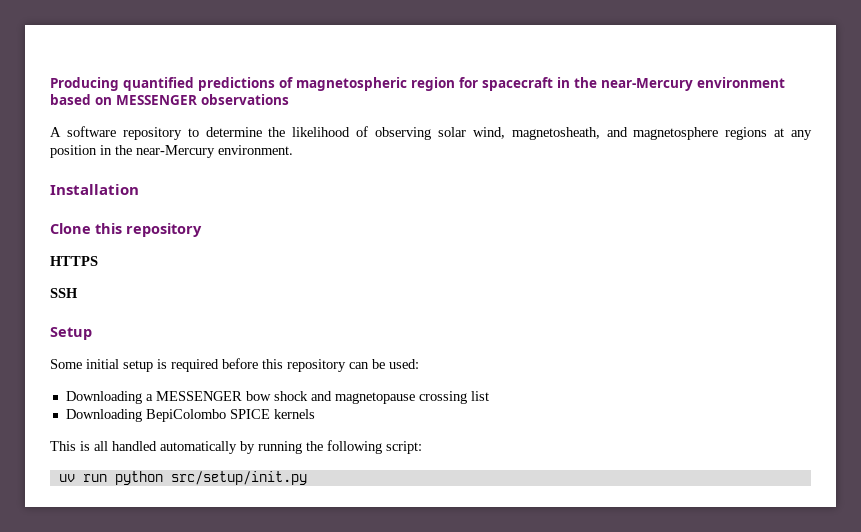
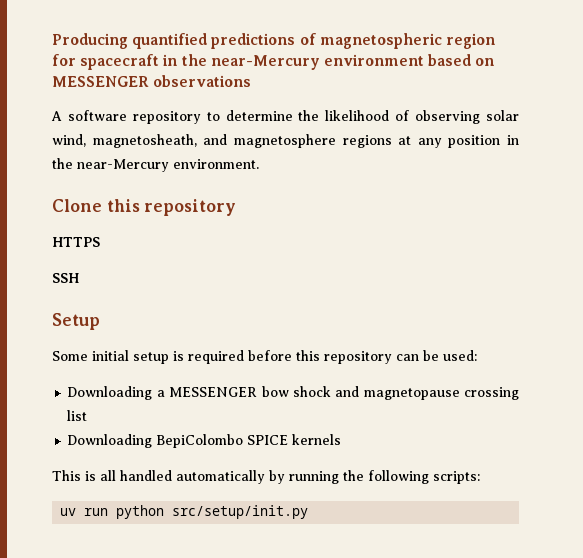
- Installation
- This is all handled automatically by running the following script:
+ This is all handled automatically by running the following scripts:

